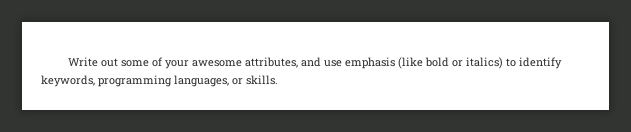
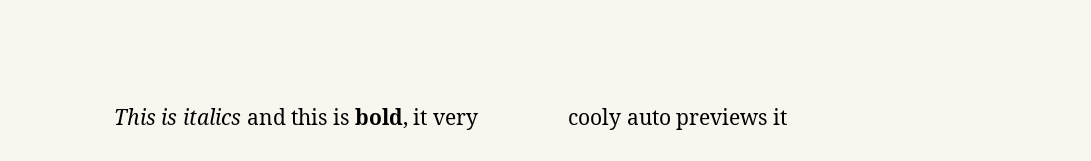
- Write out some of your awesome attributes, and use emphasis (like bold or italics) to identify keywords, programming languages, or skills.
+ This is italics and this is bold, it very cooly auto previews it

